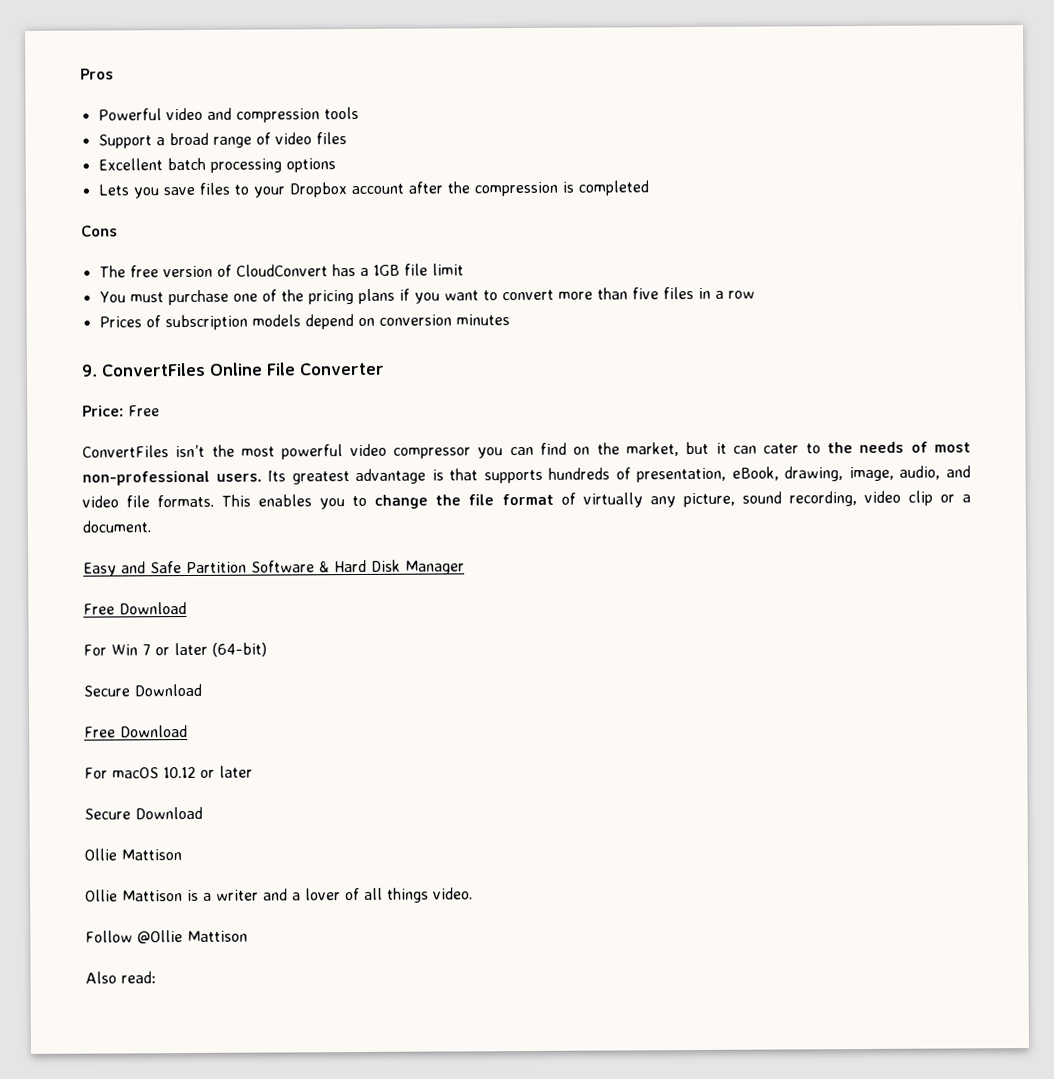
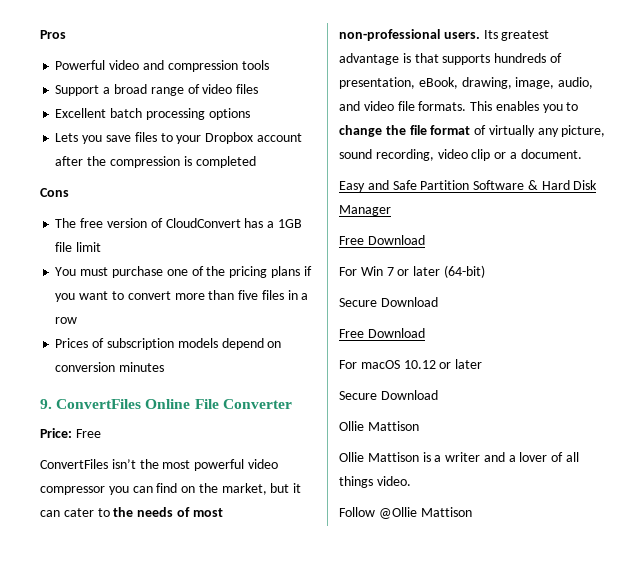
- Also read:

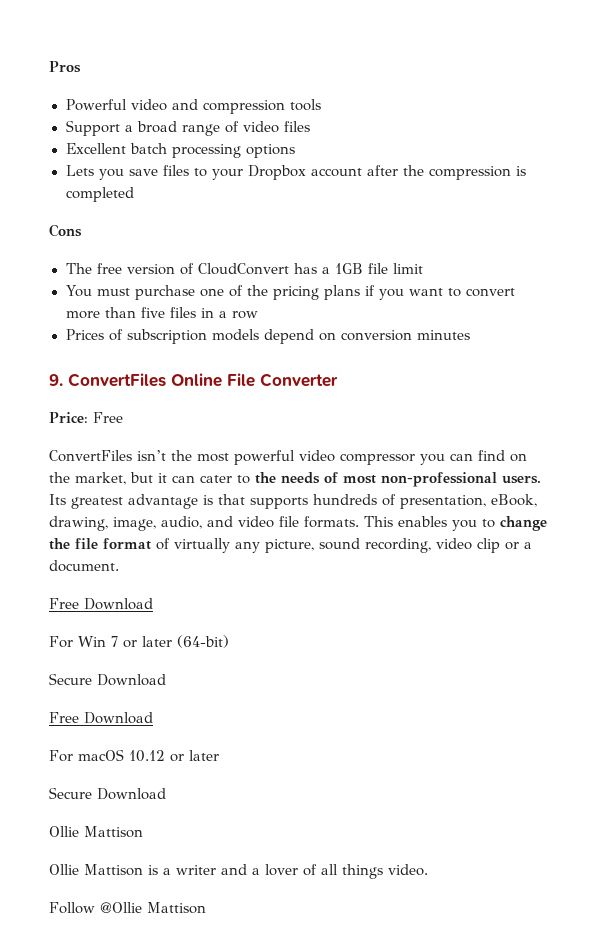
- Easy and Safe Partition Software & Hard Disk Manager

